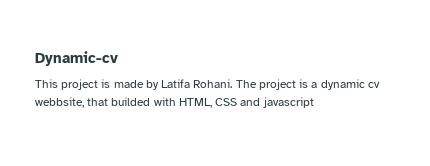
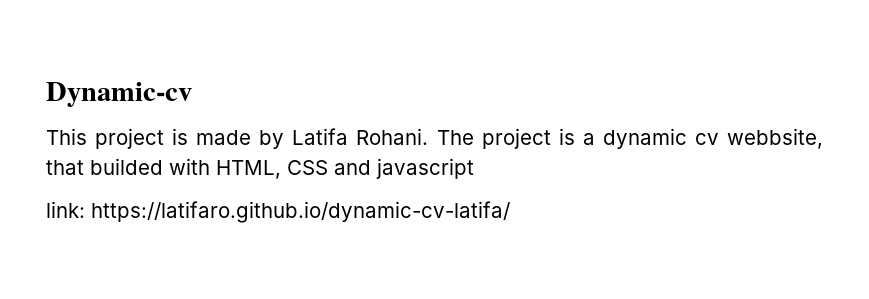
+ link: https://latifaro.github.io/dynamic-cv-latifa/

